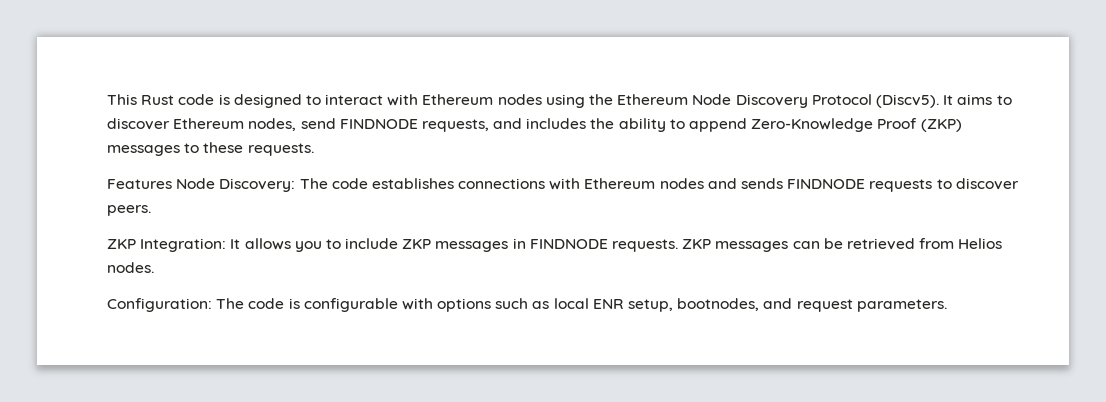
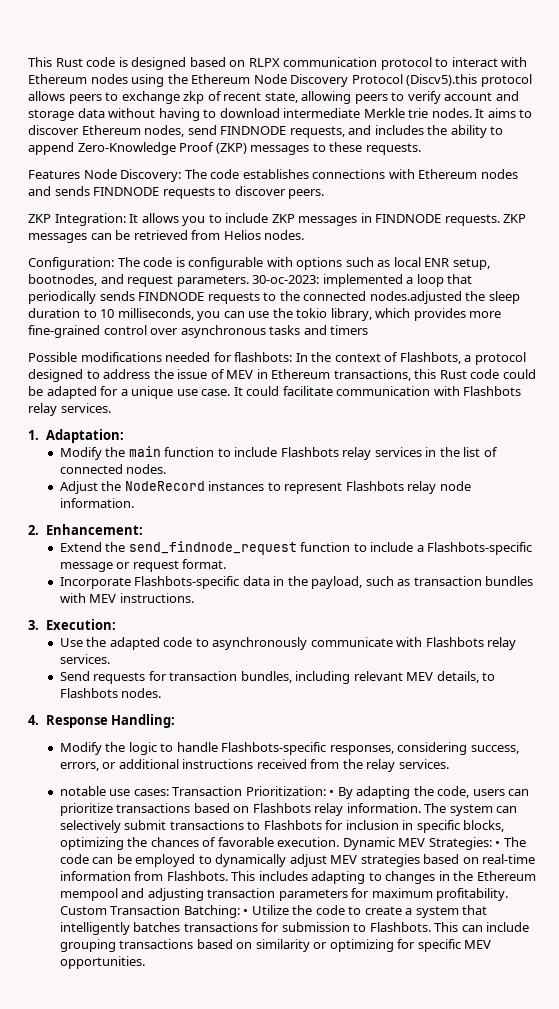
- This Rust code is designed to interact with Ethereum nodes using the Ethereum Node Discovery Protocol (Discv5).
+ This Rust code is designed based on RLPX communication protocol to interact with Ethereum nodes using the Ethereum Node Discovery Protocol (Discv5).this protocol allows peers to exchange zkp of recent state, allowing peers to verify account and storage data without having to download intermediate Merkle trie nodes.
+ 30-oc-2023: implemented a loop that periodically sends FINDNODE requests to the connected nodes.adjusted the sleep duration to 10 milliseconds, you can use the tokio library, which provides more fine-grained control over asynchronous tasks and timers
+ Possible modifications needed for flashbots: In the context of Flashbots, a protocol designed to address the issue of MEV in Ethereum transactions, this Rust code could be adapted for a unique use case. It could facilitate communication with Flashbots relay services.
+ 1. Adaptation:
+ Modify the main function to include Flashbots relay services in the list of connected nodes.
+ Adjust the NodeRecord instances to represent Flashbots relay node information.
+ 2. Enhancement:
+ Extend the send_findnode_request function to include a Flashbots-specific message or request format.
+ Incorporate Flashbots-specific data in the payload, such as transaction bundles with MEV instructions.
+ 3. Execution:
+ Use the adapted code to asynchronously communicate with Flashbots relay services.
+ Send requests for transaction bundles, including relevant MEV details, to Flashbots nodes.
+ 4. Response Handling:
+ Modify the logic to handle Flashbots-specific responses, considering success, errors, or additional instructions received from the relay services.
+ notable use cases: Transaction Prioritization: • By adapting the code, users can prioritize transactions based on Flashbots relay information. The system can selectively submit transactions to Flashbots for inclusion in specific blocks, optimizing the chances of favorable execution. Dynamic MEV Strategies: • The code can be employed to dynamically adjust MEV strategies based on real-time information from Flashbots. This includes adapting to changes in the Ethereum mempool and adjusting transaction parameters for maximum profitability. Custom Transaction Batching: • Utilize the code to create a system that intelligently batches transactions for submission to Flashbots. This can include grouping transactions based on similarity or optimizing for specific MEV opportunities.

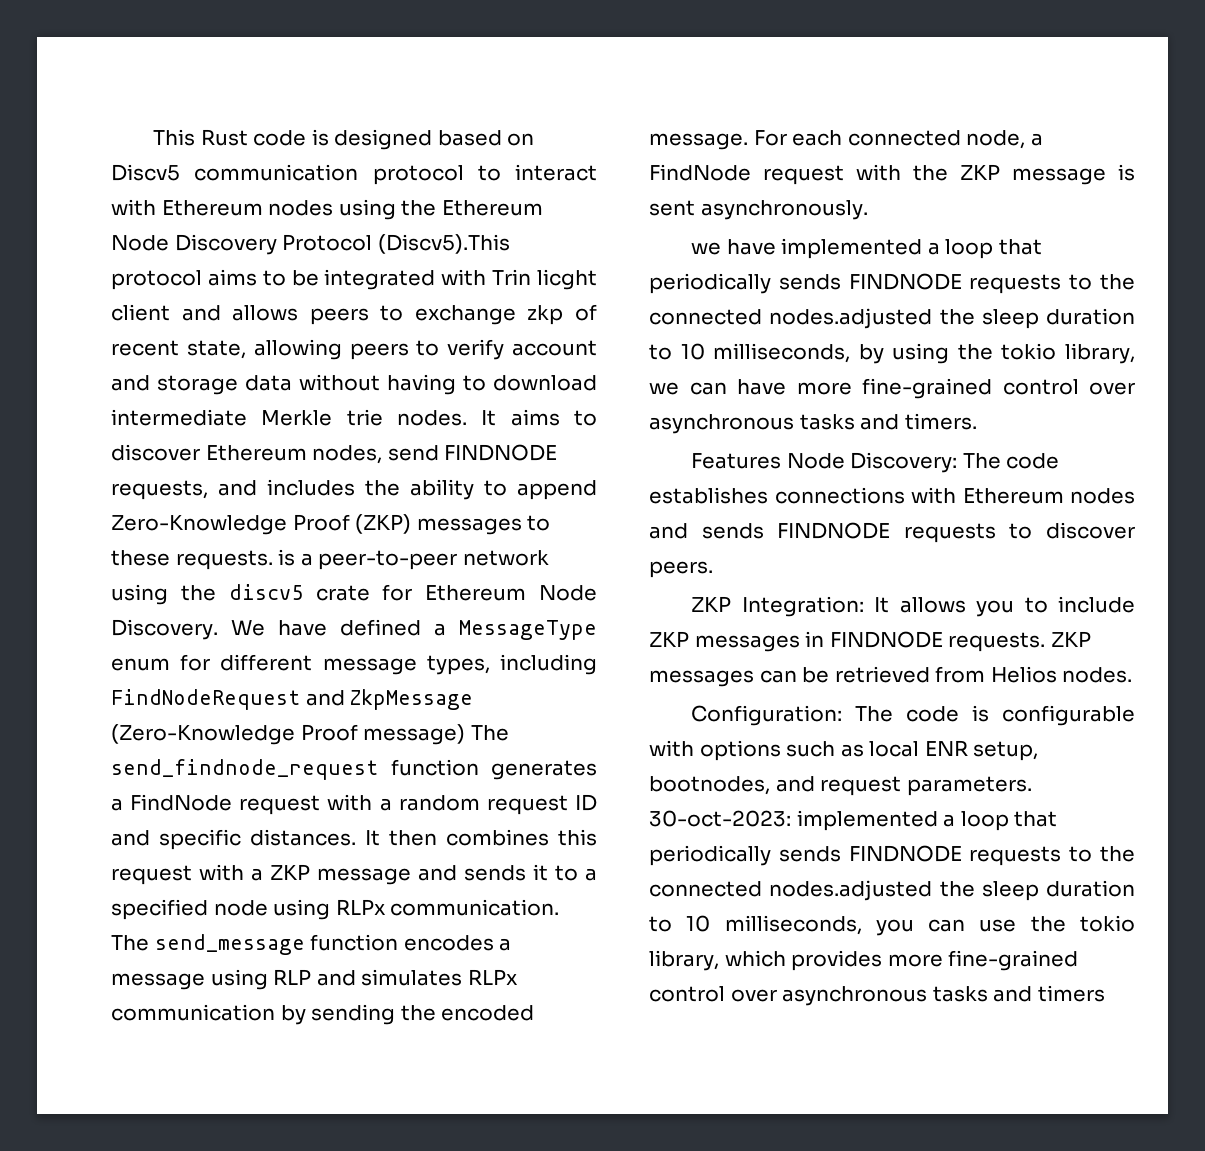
- This Rust code is designed based on RLPX communication protocol to interact with Ethereum nodes using the Ethereum Node Discovery Protocol (Discv5).this protocol allows peers to exchange zkp of recent state, allowing peers to verify account and storage data without having to download intermediate Merkle trie nodes.
+ This Rust code is designed based on Discv5 communication protocol to interact with Ethereum nodes using the Ethereum Node Discovery Protocol (Discv5).This protocol aims to be integrated with Trin licght client and allows peers to exchange zkp of recent state, allowing peers to verify account and storage data without having to download intermediate Merkle trie nodes.
- It aims to discover Ethereum nodes, send FINDNODE requests, and includes the ability to append Zero-Knowledge Proof (ZKP) messages to these requests.
+ It aims to discover Ethereum nodes, send FINDNODE requests, and includes the ability to append Zero-Knowledge Proof (ZKP) messages to these requests. is a peer-to-peer network using the discv5 crate for Ethereum Node Discovery. We have defined a MessageType enum for different message types, including FindNodeRequest and ZkpMessage (Zero-Knowledge Proof message) The send_findnode_request function generates a FindNode request with a random request ID and specific distances. It then combines this request with a ZKP message and sends it to a specified node using RLPx communication. The send_message function encodes a message using RLP and simulates RLPx communication by sending the encoded message. For each connected node, a FindNode request with the ZKP message is sent asynchronously.
+ we have implemented a loop that periodically sends FINDNODE requests to the connected nodes.adjusted the sleep duration to 10 milliseconds, by using the tokio library, we can have more fine-grained control over asynchronous tasks and timers.
- 30-oc-2023: implemented a loop that periodically sends FINDNODE requests to the connected nodes.adjusted the sleep duration to 10 milliseconds, you can use the tokio library, which provides more fine-grained control over asynchronous tasks and timers
+ 30-oct-2023: implemented a loop that periodically sends FINDNODE requests to the connected nodes.adjusted the sleep duration to 10 milliseconds, you can use the tokio library, which provides more fine-grained control over asynchronous tasks and timers
- Possible modifications needed for flashbots: In the context of Flashbots, a protocol designed to address the issue of MEV in Ethereum transactions, this Rust code could be adapted for a unique use case. It could facilitate communication with Flashbots relay services.
- 1. Adaptation:
- Modify the main function to include Flashbots relay services in the list of connected nodes.
- Adjust the NodeRecord instances to represent Flashbots relay node information.
- 2. Enhancement:
- Extend the send_findnode_request function to include a Flashbots-specific message or request format.
- Incorporate Flashbots-specific data in the payload, such as transaction bundles with MEV instructions.
- 3. Execution:
- Use the adapted code to asynchronously communicate with Flashbots relay services.
- Send requests for transaction bundles, including relevant MEV details, to Flashbots nodes.
- 4. Response Handling:
- Modify the logic to handle Flashbots-specific responses, considering success, errors, or additional instructions received from the relay services.
- notable use cases: Transaction Prioritization: • By adapting the code, users can prioritize transactions based on Flashbots relay information. The system can selectively submit transactions to Flashbots for inclusion in specific blocks, optimizing the chances of favorable execution. Dynamic MEV Strategies: • The code can be employed to dynamically adjust MEV strategies based on real-time information from Flashbots. This includes adapting to changes in the Ethereum mempool and adjusting transaction parameters for maximum profitability. Custom Transaction Batching: • Utilize the code to create a system that intelligently batches transactions for submission to Flashbots. This can include grouping transactions based on similarity or optimizing for specific MEV opportunities.

